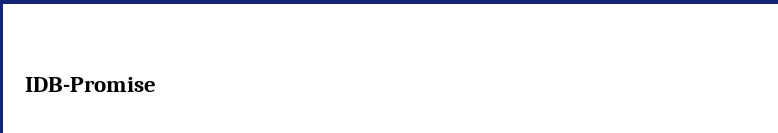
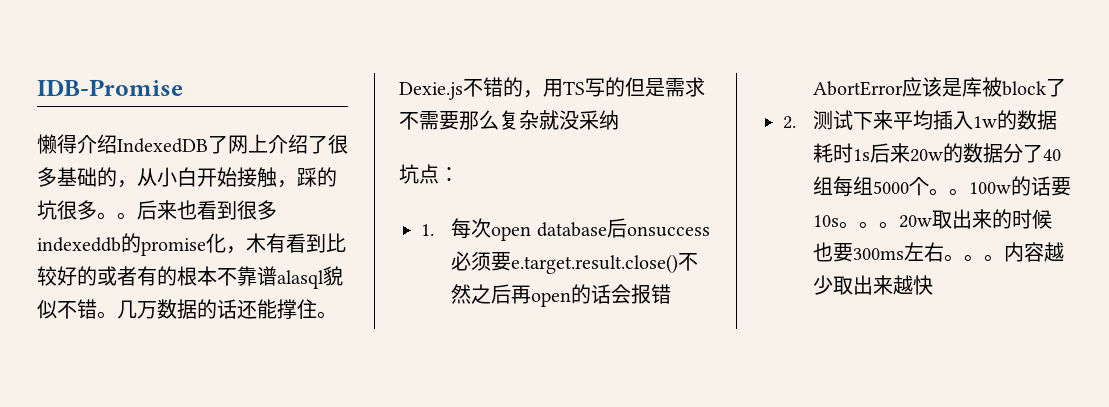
+ 懒得介绍IndexedDB了网上介绍了很多基础的，从小白开始接触，踩的坑很多。。后来也看到很多indexeddb的promise化，木有看到比较好的或者有的根本不靠谱alasql貌似不错。几万数据的话还能撑住。Dexie.js不错的，用TS写的但是需求不需要那么复杂就没采纳
+ 坑点：
+ 1.每次open database后onsuccess必须要e.target.result.close()不然之后再open的话会报错AbortError应该是库被block了
+ 2.测试下来平均插入1w的数据耗时1s后来20w的数据分了40组每组5000个。。100w的话要10s。。。20w取出来的时候也要300ms左右。。。内容越少取出来越快

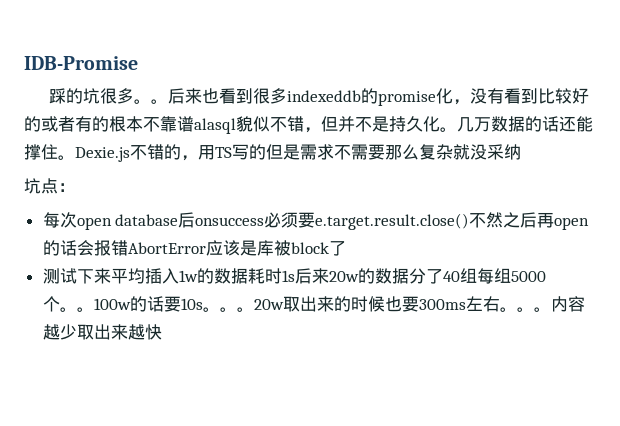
- 懒得介绍IndexedDB了网上介绍了很多基础的，从小白开始接触，踩的坑很多。
+ 踩的坑很多。
- 后来也看到很多indexeddb的promise化，木有看到比较好的或者有的根本不靠谱alasql貌似不错。
+ 后来也看到很多indexeddb的promise化，没有看到比较好的或者有的根本不靠谱alasql貌似不错，但并不是持久化。
- 1.每次open database后onsuccess必须要e.target.result.close()不然之后再open的话会报错AbortError应该是库被block了
+ 每次open database后onsuccess必须要e.target.result.close()不然之后再open的话会报错AbortError应该是库被block了
- 2.测试下来平均插入1w的数据耗时1s后来20w的数据分了40组每组5000个。
+ 测试下来平均插入1w的数据耗时1s后来20w的数据分了40组每组5000个。

